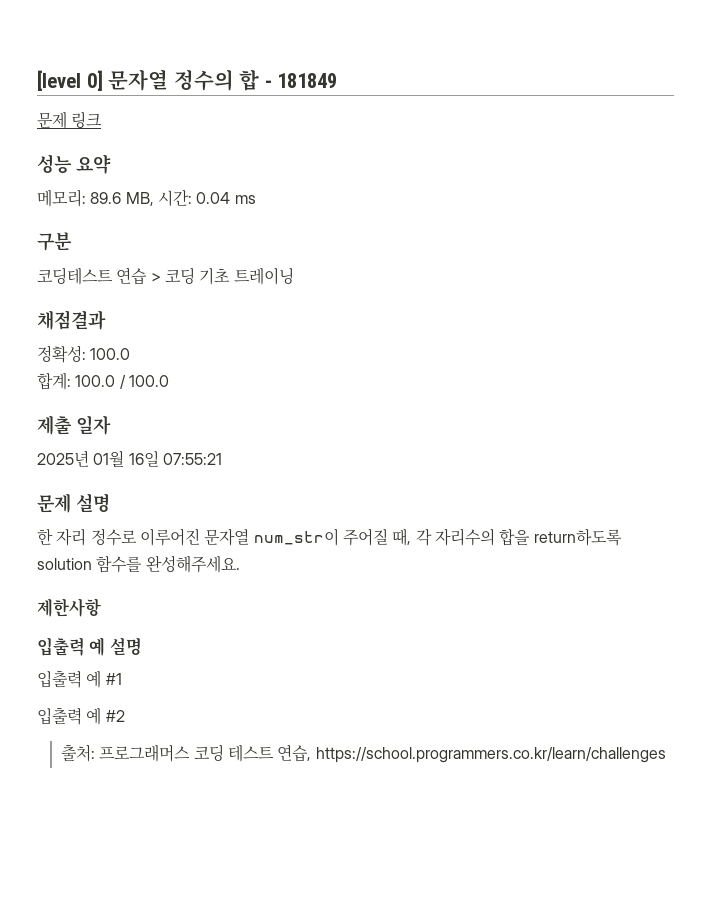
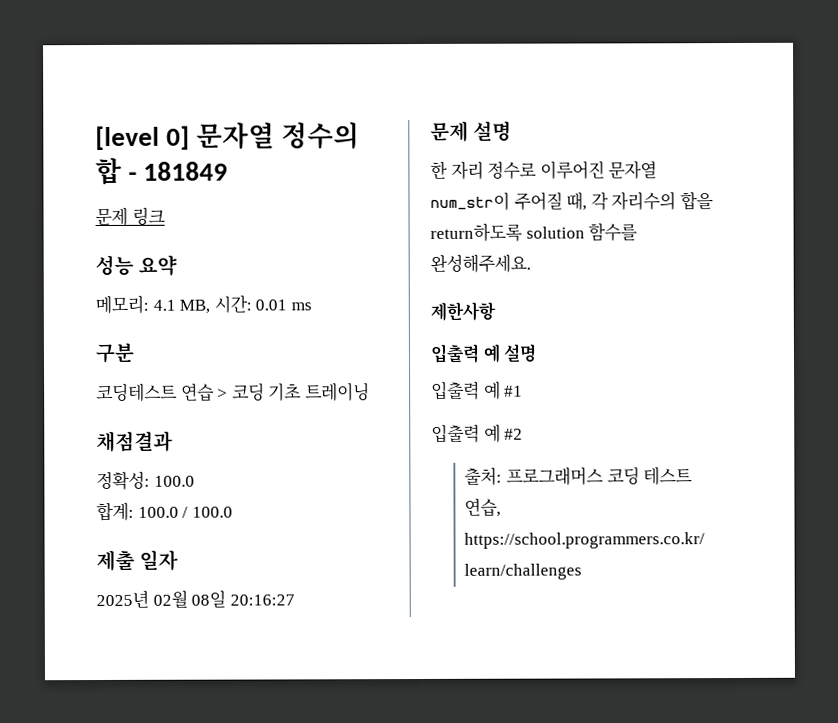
- 메모리: 89.6 MB, 시간: 0.04 ms
+ 메모리: 4.1 MB, 시간: 0.01 ms
- 2025년 01월 16일 07:55:21
+ 2025년 02월 08일 20:16:27

